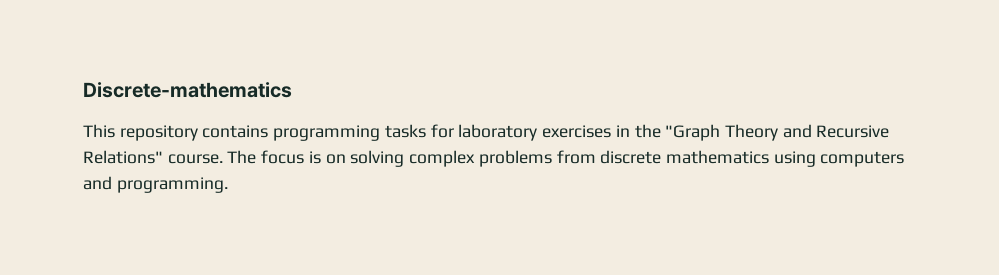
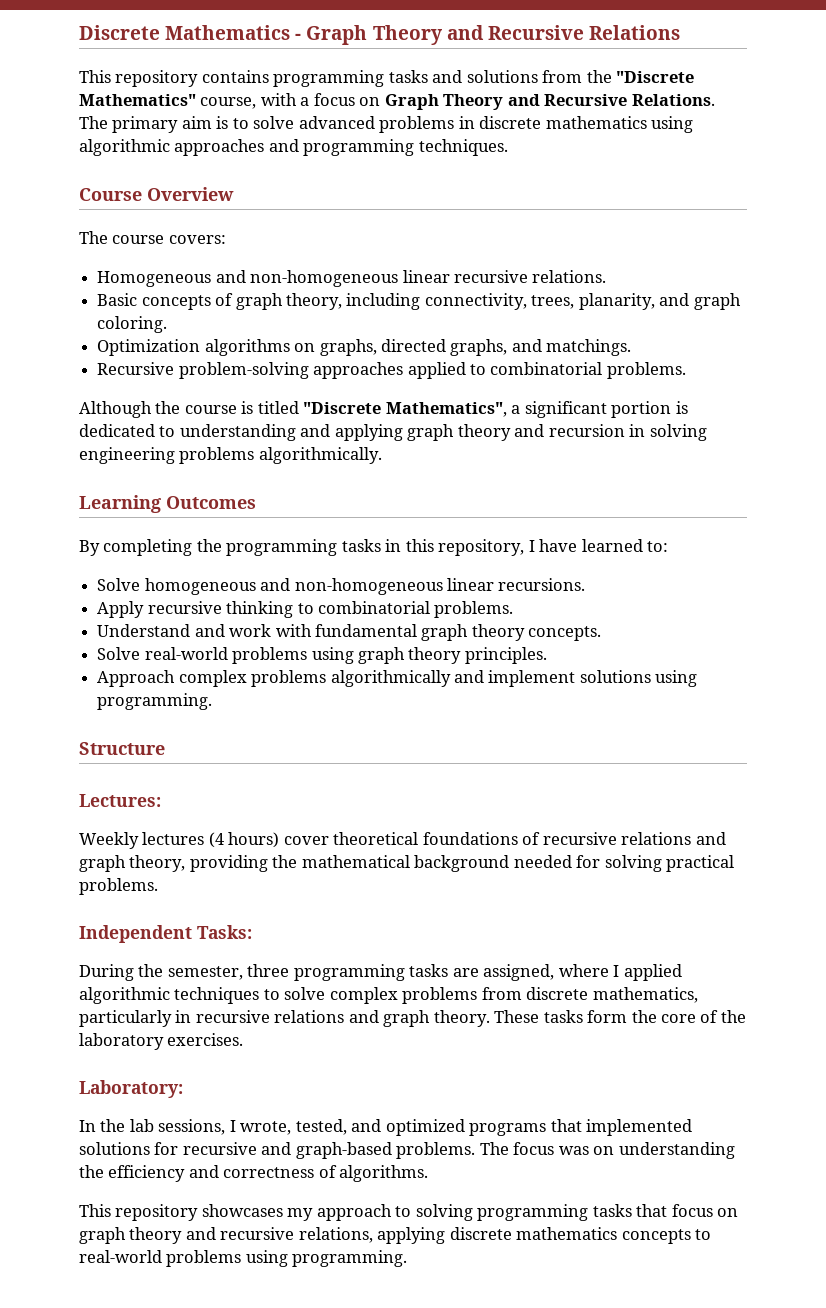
- Discrete-mathematics
+ Discrete Mathematics - Graph Theory and Recursive Relations
- This repository contains programming tasks for laboratory exercises in the "Graph Theory and Recursive Relations" course. The focus is on solving complex problems from discrete mathematics using computers and programming.
+ This repository contains programming tasks and solutions from the "Discrete Mathematics" course, with a focus on Graph Theory and Recursive Relations. The primary aim is to solve advanced problems in discrete mathematics using algorithmic approaches and programming techniques.
+ Course Overview
+ The course covers:
+ Homogeneous and non-homogeneous linear recursive relations.
+ Basic concepts of graph theory, including connectivity, trees, planarity, and graph coloring.
+ Optimization algorithms on graphs, directed graphs, and matchings.
+ Recursive problem-solving approaches applied to combinatorial problems.
+ Although the course is titled "Discrete Mathematics", a significant portion is dedicated to understanding and applying graph theory and recursion in solving engineering problems algorithmically.
+ Learning Outcomes
+ By completing the programming tasks in this repository, I have learned to:
+ Solve homogeneous and non-homogeneous linear recursions.
+ Apply recursive thinking to combinatorial problems.
+ Understand and work with fundamental graph theory concepts.
+ Solve real-world problems using graph theory principles.
+ Approach complex problems algorithmically and implement solutions using programming.
+ Structure
+ Lectures:
+ Weekly lectures (4 hours) cover theoretical foundations of recursive relations and graph theory, providing the mathematical background needed for solving practical problems.
+ Independent Tasks:
+ During the semester, three programming tasks are assigned, where I applied algorithmic techniques to solve complex problems from discrete mathematics, particularly in recursive relations and graph theory. These tasks form the core of the laboratory exercises.
+ Laboratory:
+ In the lab sessions, I wrote, tested, and optimized programs that implemented solutions for recursive and graph-based problems. The focus was on understanding the efficiency and correctness of algorithms.
+ This repository showcases my approach to solving programming tasks that focus on graph theory and recursive relations, applying discrete mathematics concepts to real-world problems using programming.

